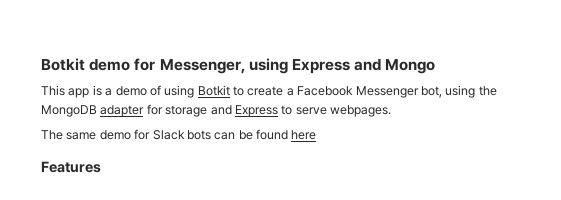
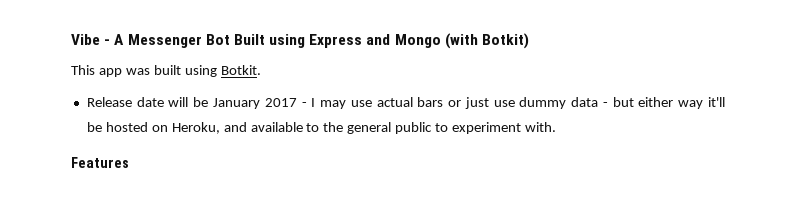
- Botkit demo for Messenger, using Express and Mongo
+ Vibe - A Messenger Bot Built using Express and Mongo (with Botkit)
- This app is a demo of using Botkit to create a Facebook Messenger bot, using the MongoDB adapter for storage and Express to serve webpages.
- The same demo for Slack bots can be found here
+ This app was built using Botkit.
+ Release date will be January 2017 - I may use actual bars or just use dummy data - but either way it'll be hosted on Heroku, and available to the general public to experiment with.

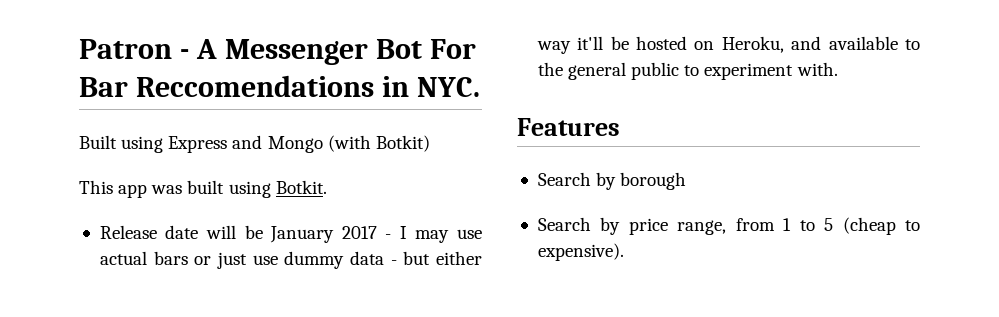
- Vibe - A Messenger Bot Built using Express and Mongo (with Botkit)
+ Patron - A Messenger Bot For Bar Reccomendations in NYC.
+ Built using Express and Mongo (with Botkit)
+ Search by borough
+ Search by price range, from 1 to 5 (cheap to expensive).

